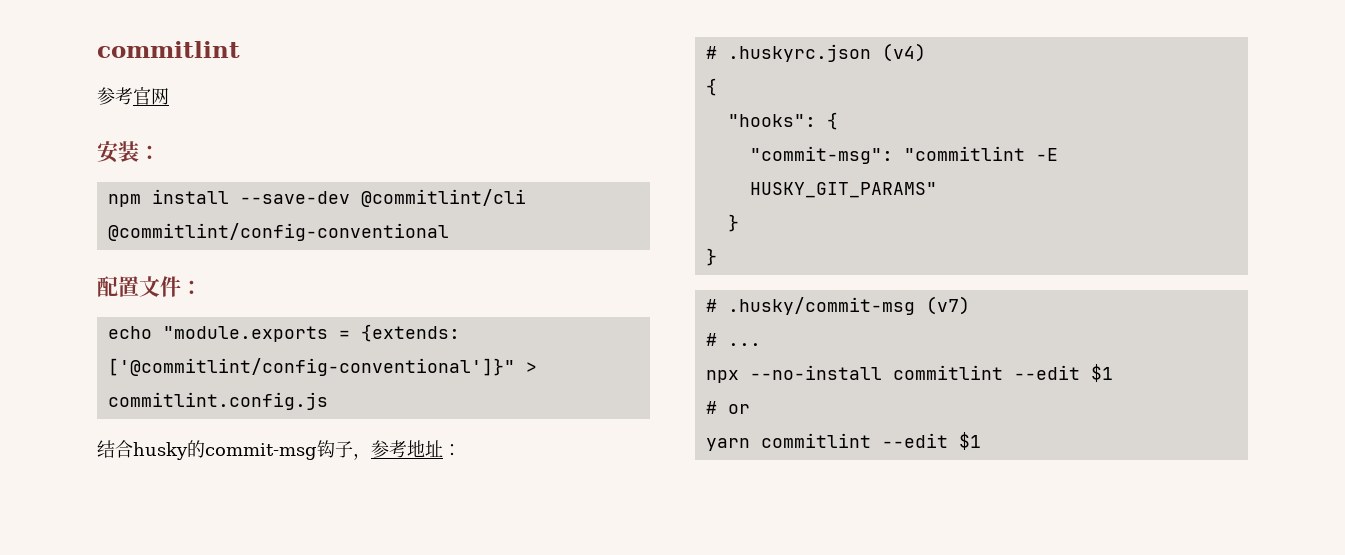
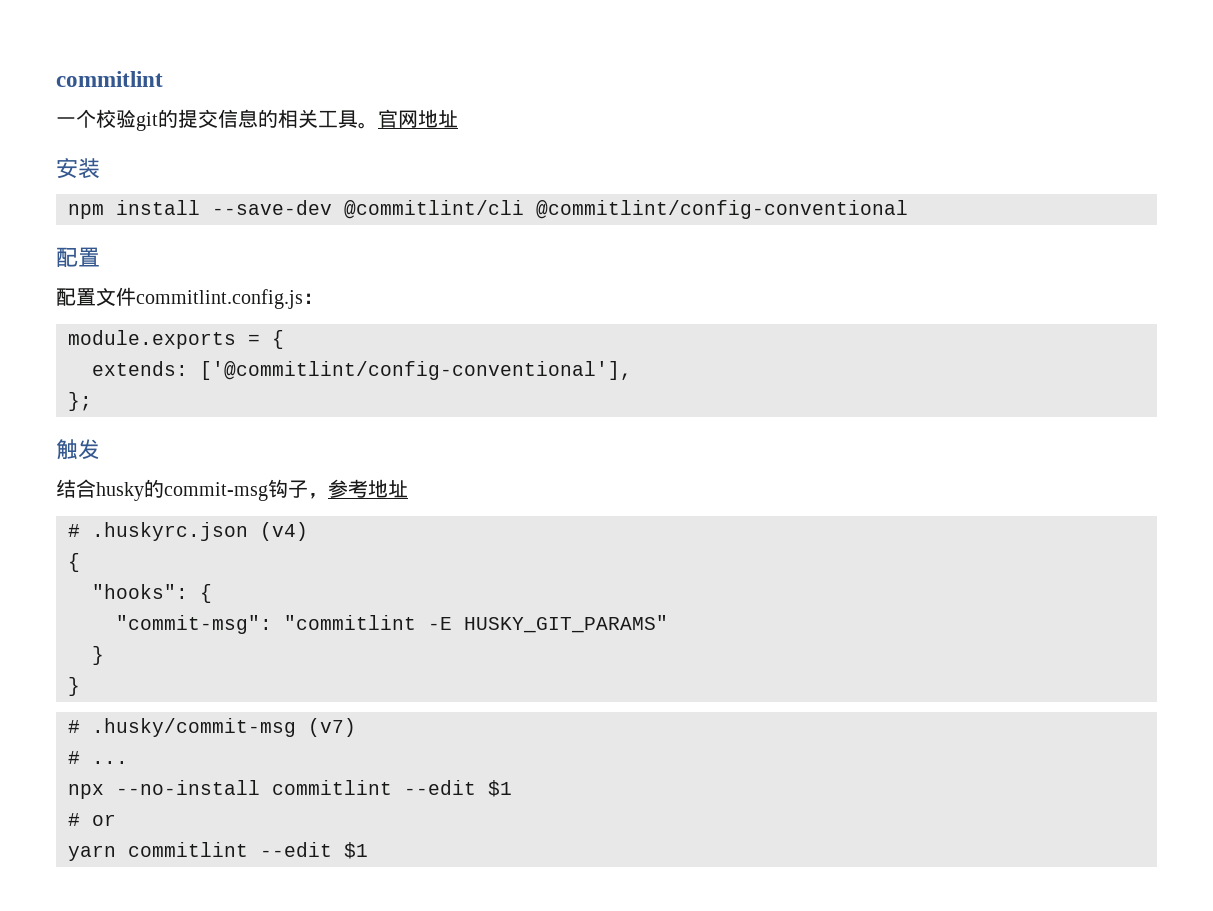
- 参考官网
+ 一个校验git的提交信息的相关工具。官网地址
- 安装：
+ 安装
  npm install --save-dev @commitlint/cli @commitlint/config-conventional
- 配置文件：
- echo "module.exports = {extends: ['@commitlint/config-conventional']}" > commitlint.config.js
+ 配置
+ 配置文件commitlint.config.js：
+ module.exports = {
+ extends: ['@commitlint/config-conventional'],
+ };
+ 触发
- 结合husky的commit-msg钩子，参考地址：
+ 结合husky的commit-msg钩子，参考地址

